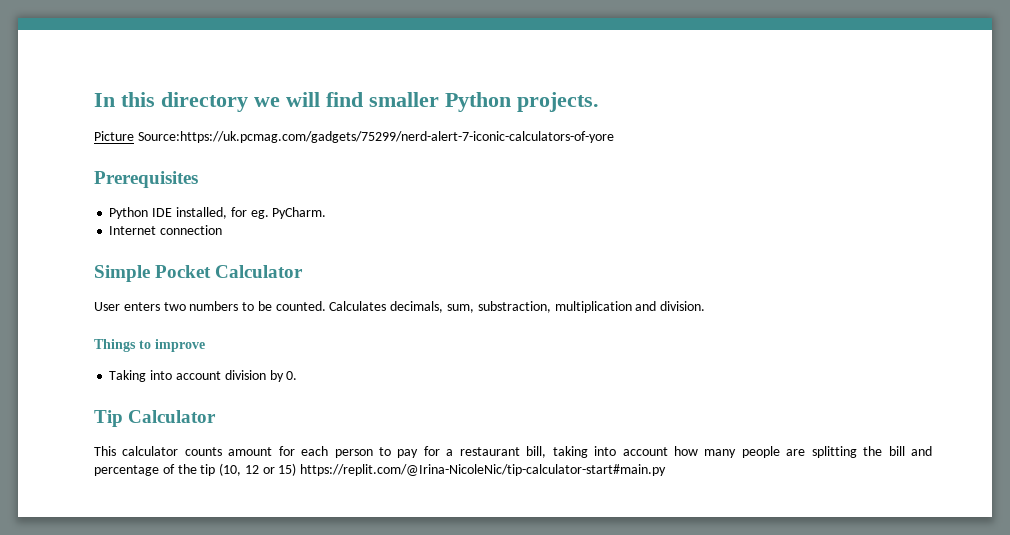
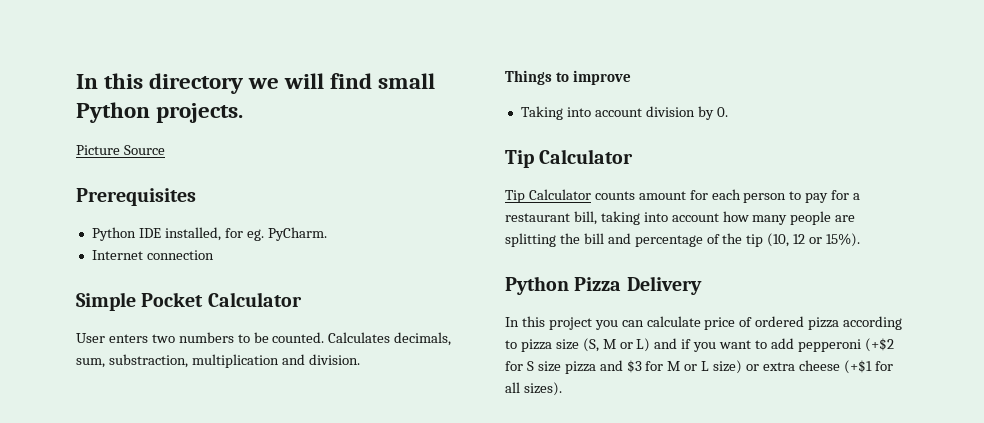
- In this directory we will find smaller Python projects.
+ In this directory we will find small Python projects.
- Picture Source:https://uk.pcmag.com/gadgets/75299/nerd-alert-7-iconic-calculators-of-yore
+ Picture Source
- This calculator counts amount for each person to pay for a restaurant bill, taking into account how many people are splitting the bill and percentage of the tip (10, 12 or 15) https://replit.com/@Irina-NicoleNic/tip-calculator-start#main.py
+ Tip Calculator counts amount for each person to pay for a restaurant bill, taking into account how many people are splitting the bill and percentage of the tip (10, 12 or 15%).
+ Python Pizza Delivery
+ In this project you can calculate price of ordered pizza according to pizza size (S, M or L) and if you want to add pepperoni (+$2 for S size pizza and $3 for M or L size) or extra cheese (+$1 for all sizes).

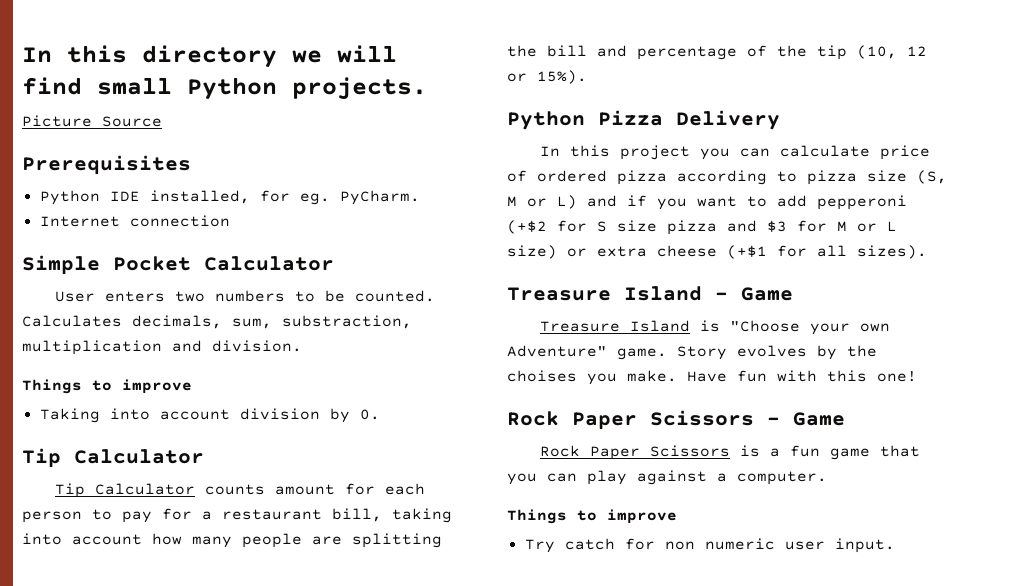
+ Treasure Island - Game
+ Treasure Island is "Choose your own Adventure" game. Story evolves by the choises you make. Have fun with this one!
+ Rock Paper Scissors - Game
+ Rock Paper Scissors is a fun game that you can play against a computer.
+ Things to improve
+ Try catch for non numeric user input.

